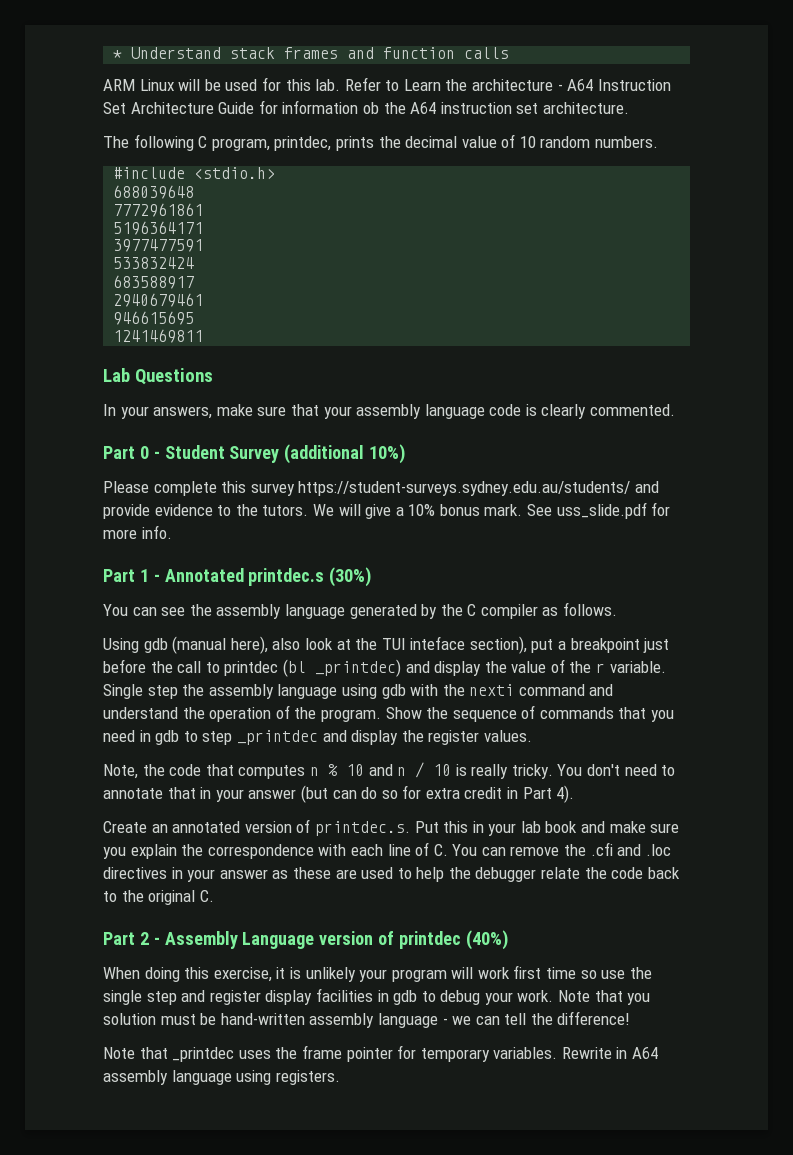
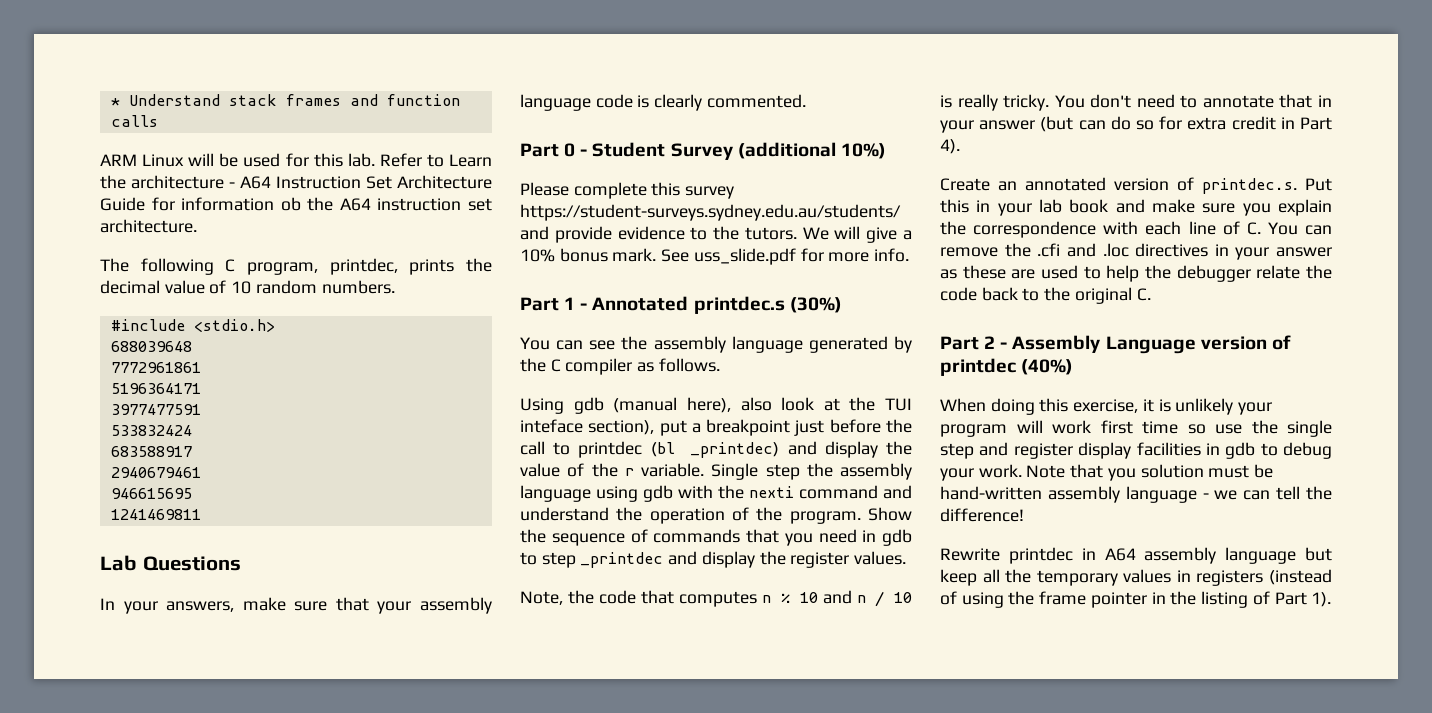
- Note that _printdec uses the frame pointer for temporary variables. Rewrite in A64 assembly language using registers.
+ Rewrite printdec in A64 assembly language but keep all the temporary values in registers (instead of using the frame pointer in the listing of Part 1).

